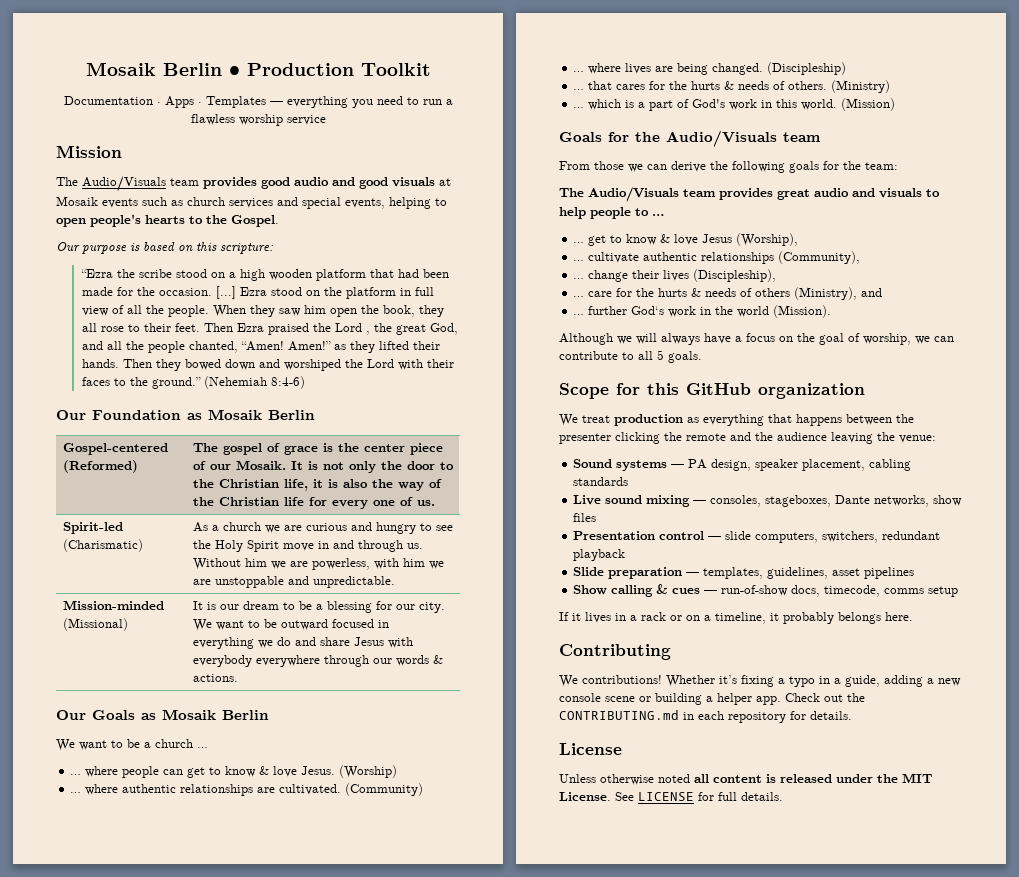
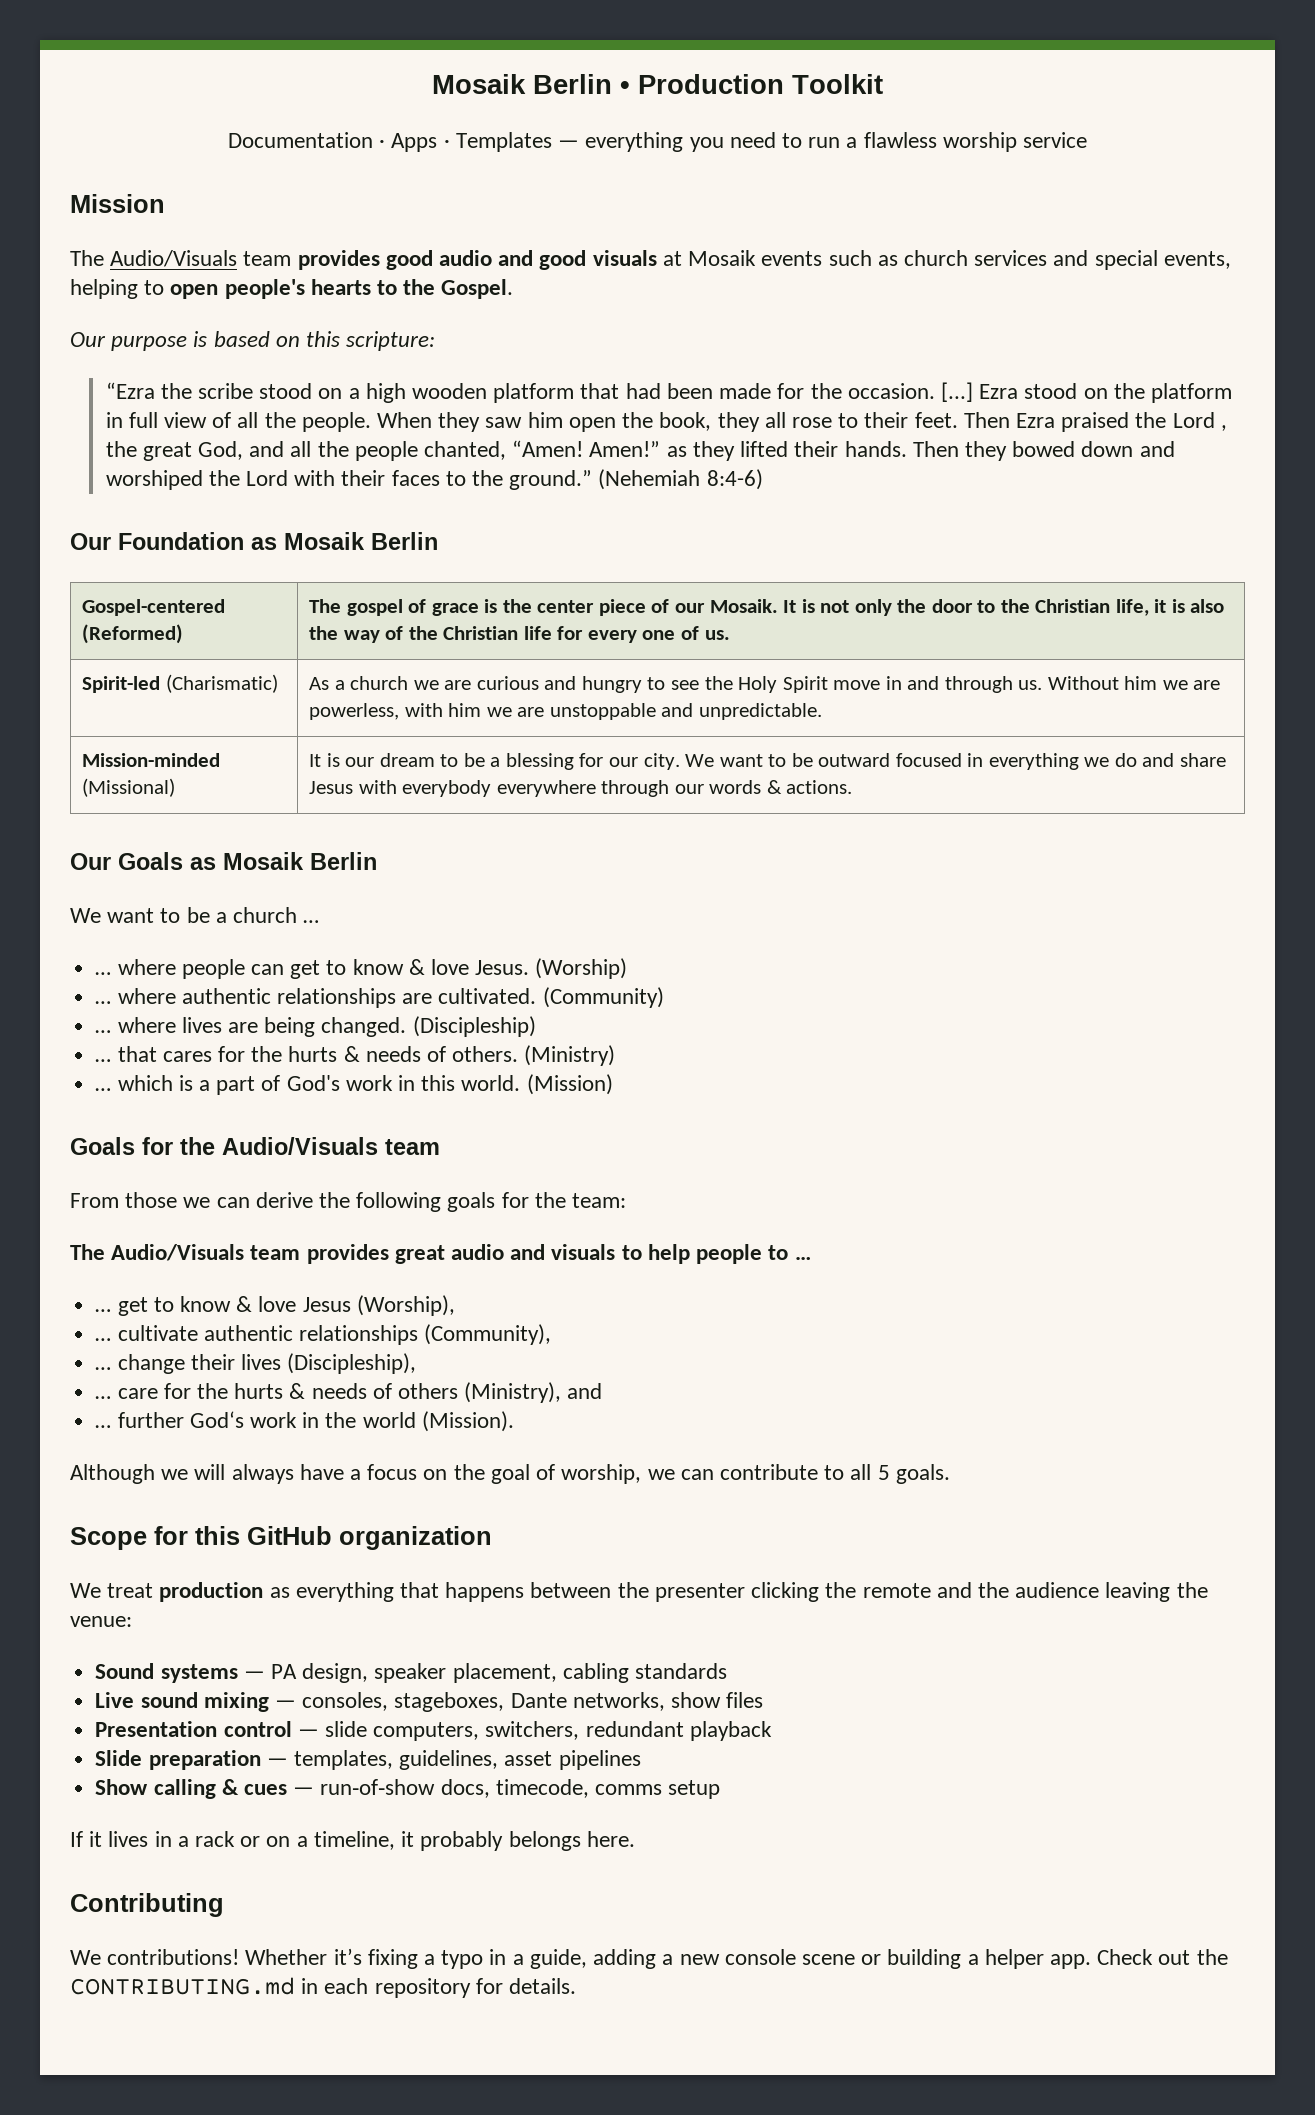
- License
- Unless otherwise noted all content is released under the MIT License. See LICENSE for full details.

